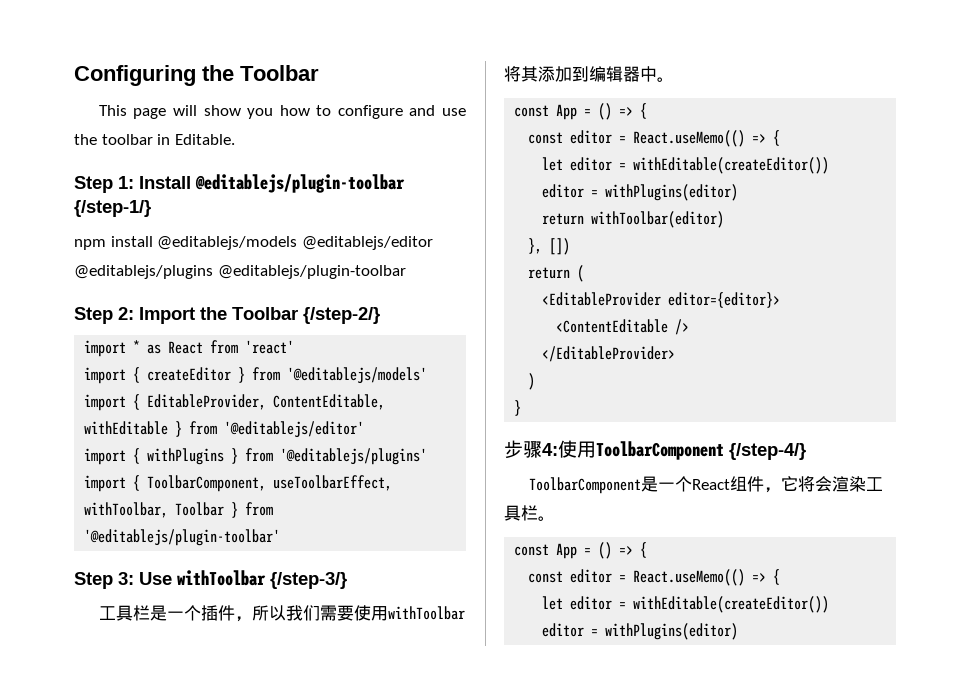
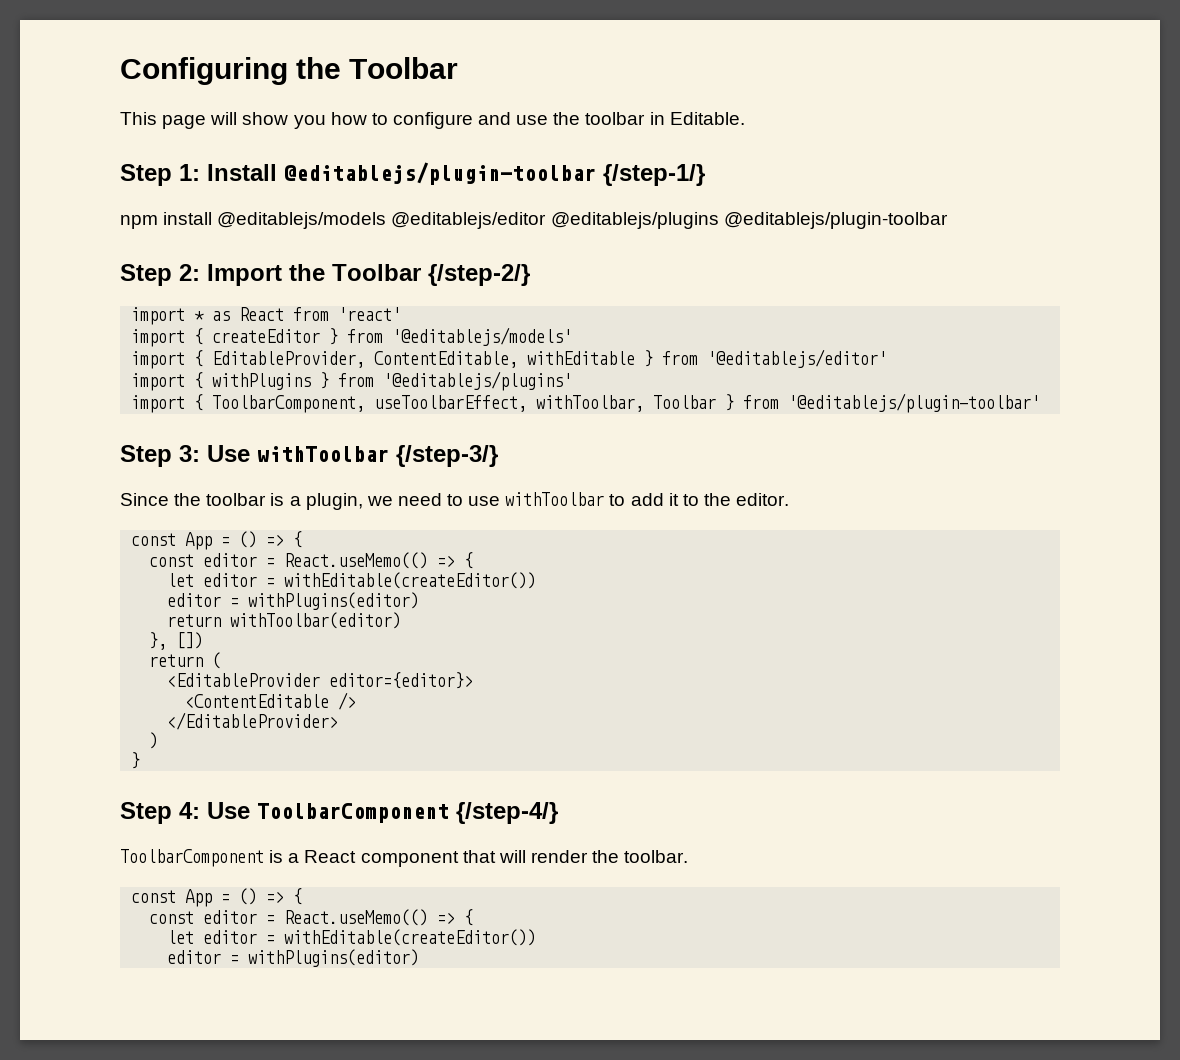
- 工具栏是一个插件，所以我们需要使用withToolbar将其添加到编辑器中。
+ Since the toolbar is a plugin, we need to use withToolbar to add it to the editor.
- 步骤4:使用ToolbarComponent {/step-4/}
+ Step 4: Use ToolbarComponent {/step-4/}
- ToolbarComponent是一个React组件，它将会渲染工具栏。
+ ToolbarComponent is a React component that will render the toolbar.

